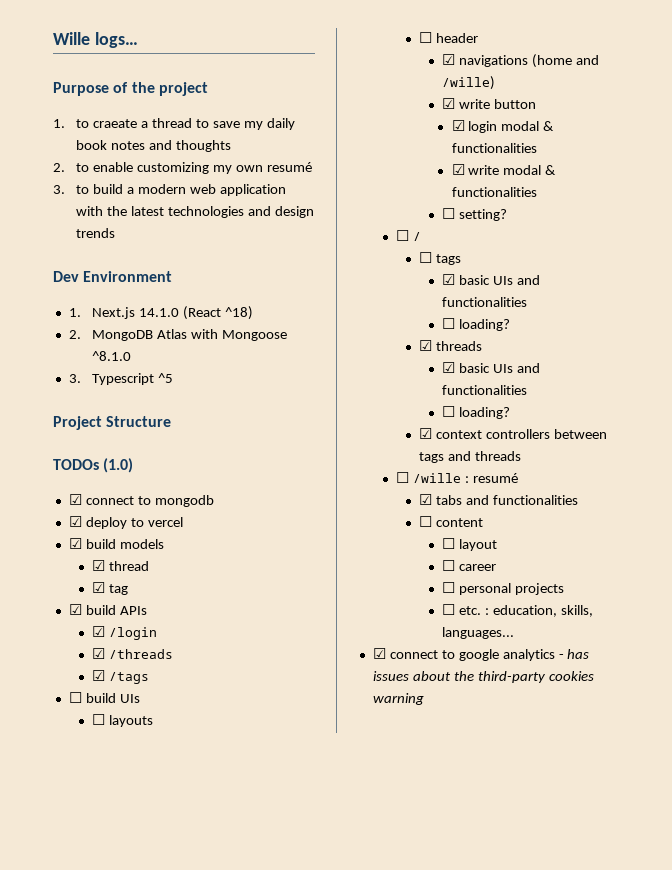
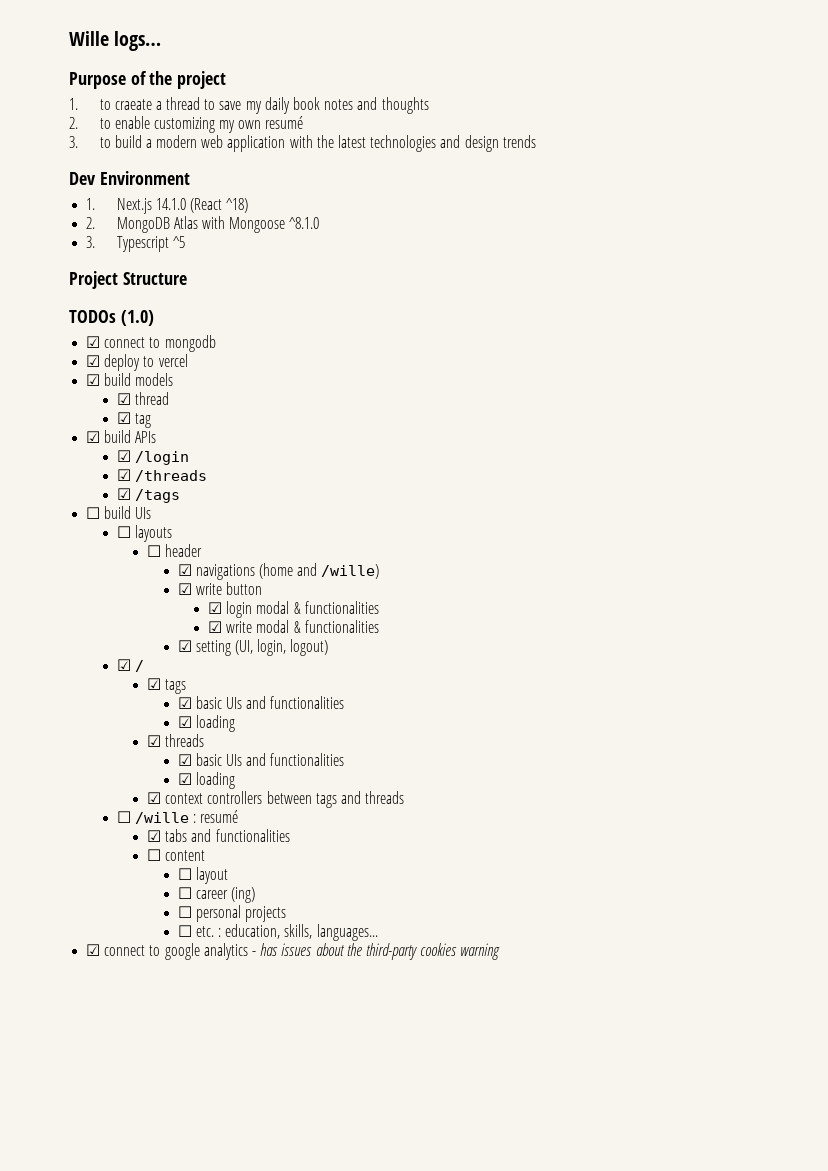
- ☐ setting?
- ☐ /
+ ☑ setting (UI, login, logout)
+ ☑ /
- ☐ tags
+ ☑ tags
  ☑ basic UIs and functionalities
- ☐ loading?
+ ☑ loading
  ☑ threads
  ☑ basic UIs and functionalities
- ☐ loading?
+ ☑ loading
- ☐ career
+ ☐ career (ing)

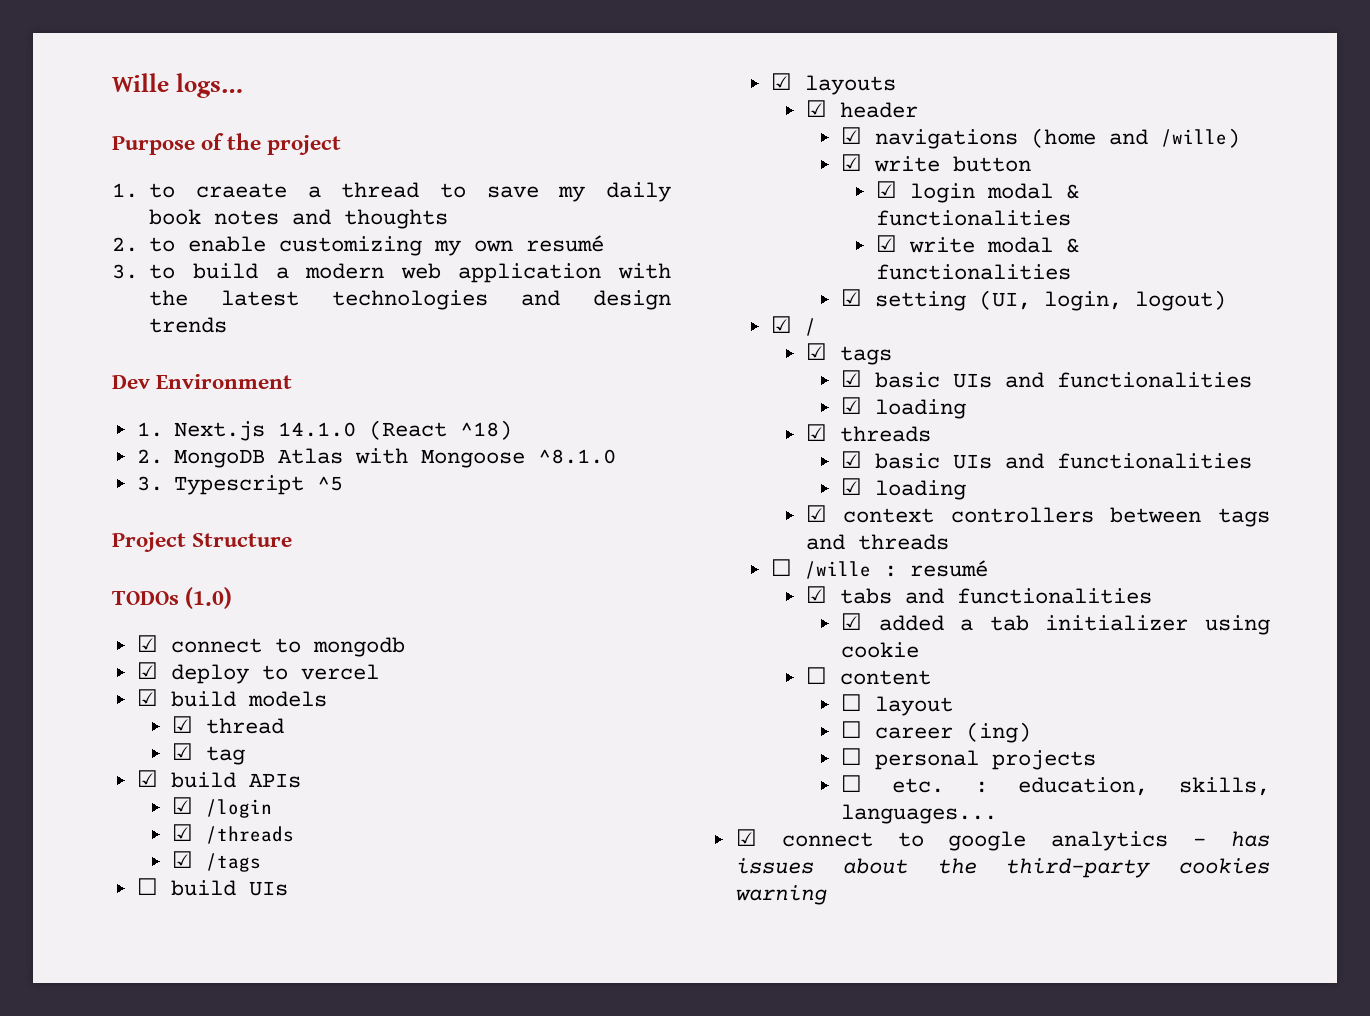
- ☐ layouts
+ ☑ layouts
- ☐ header
+ ☑ header
+ ☑ added a tab initializer using cookie

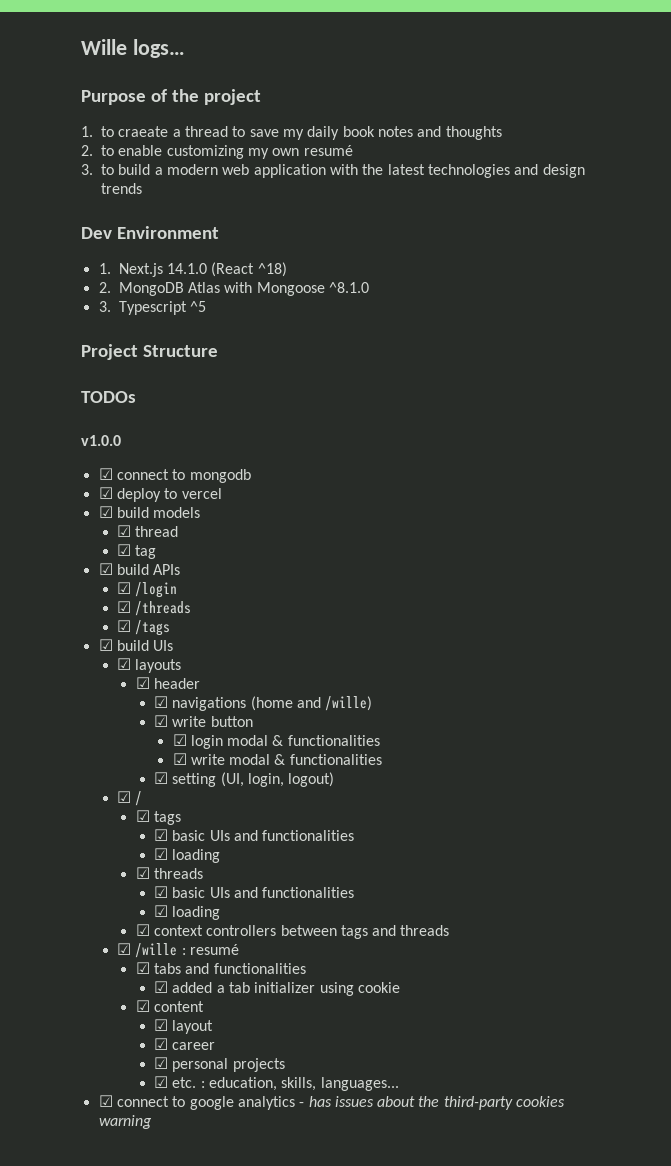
- TODOs (1.0)
+ TODOs
+ v1.0.0
- ☐ build UIs
+ ☑ build UIs
- ☐ /wille : resumé
+ ☑ /wille : resumé
- ☐ content
+ ☑ content
- ☐ layout
+ ☑ layout
- ☐ career (ing)
- ☐ personal projects
+ ☑ career
+ ☑ personal projects
- ☐ etc. : education, skills, languages...
+ ☑ etc. : education, skills, languages...

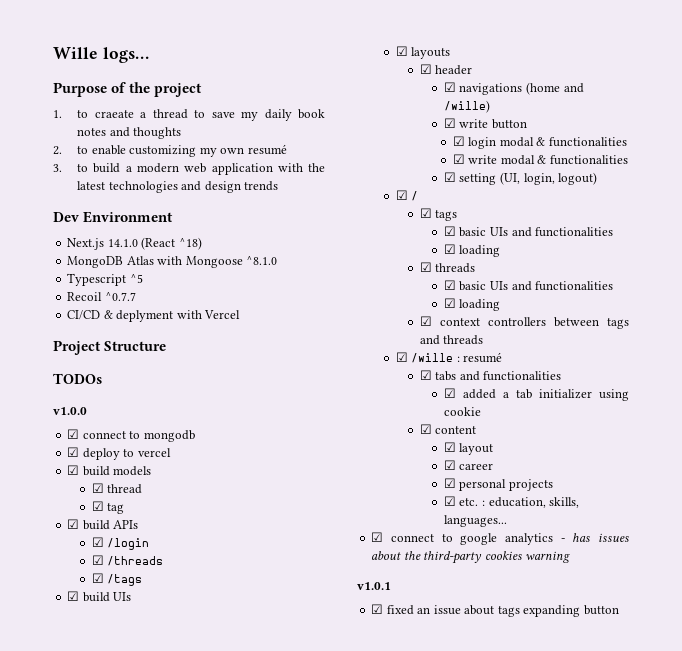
- 1. Next.js 14.1.0 (React ^18)
+ Next.js 14.1.0 (React ^18)
- 2. MongoDB Atlas with Mongoose ^8.1.0
+ MongoDB Atlas with Mongoose ^8.1.0
- 3. Typescript ^5
+ Typescript ^5
+ Recoil ^0.7.7
+ CI/CD & deplyment with Vercel
+ v1.0.1
+ ☑ fixed an issue about tags expanding button

